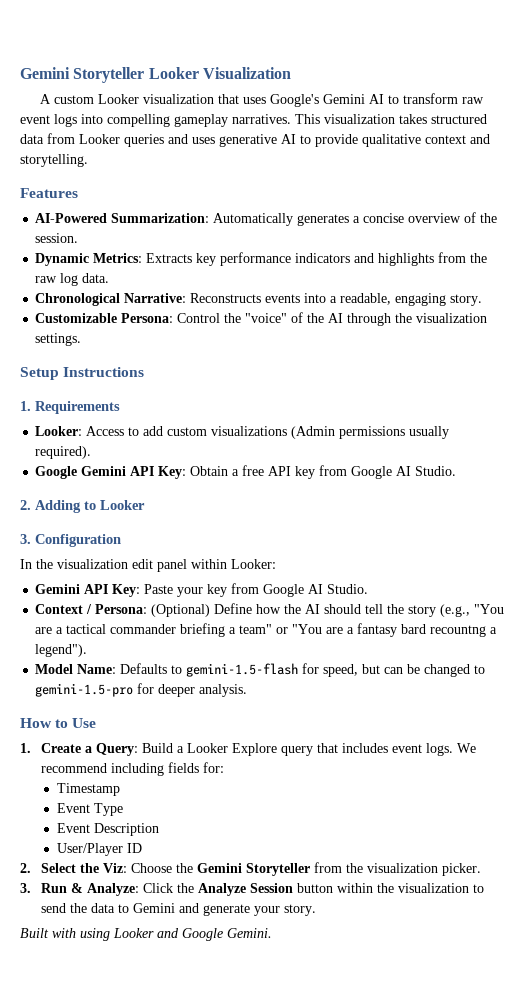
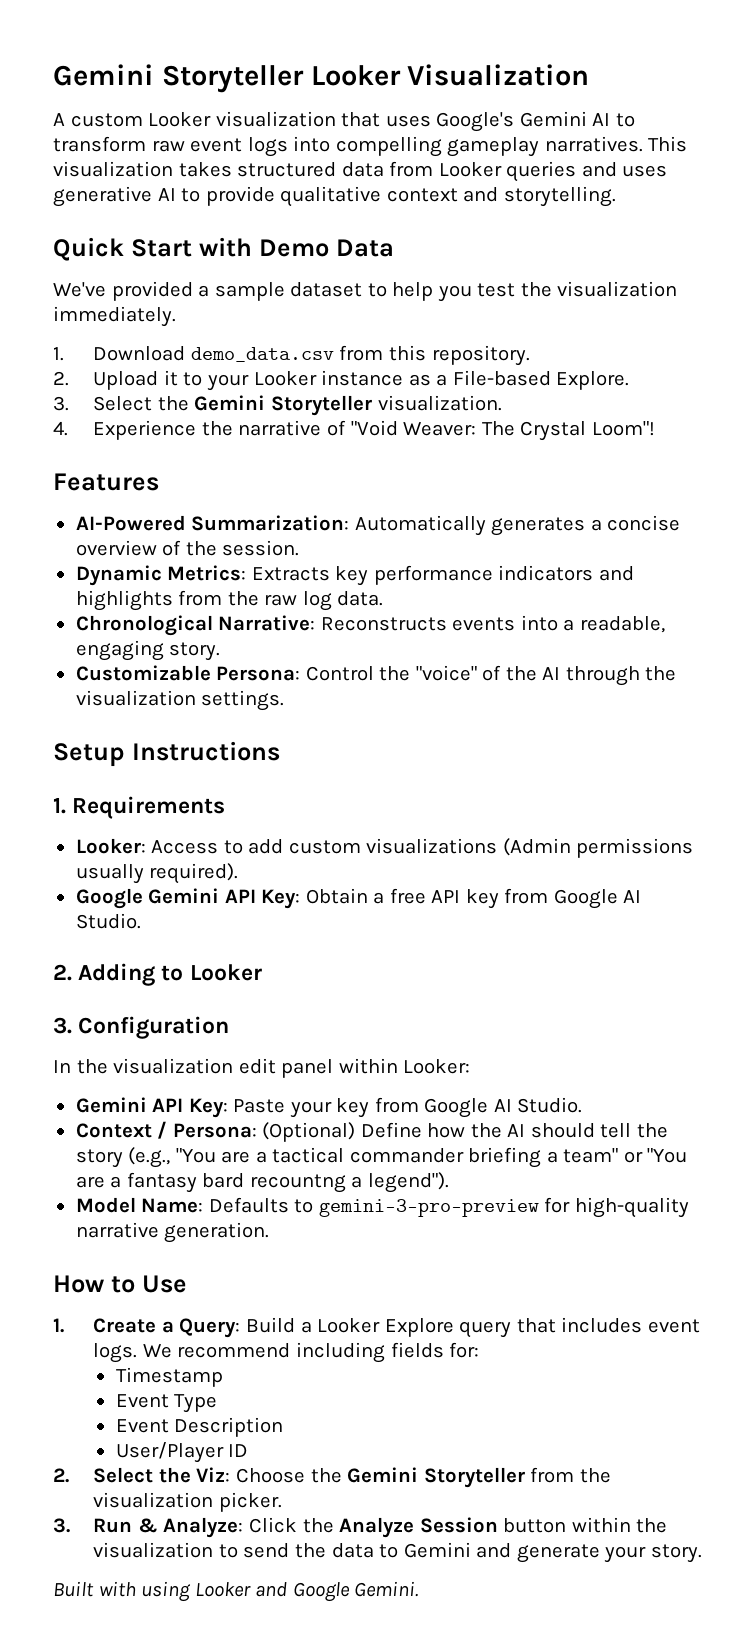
+ Quick Start with Demo Data
+ We've provided a sample dataset to help you test the visualization immediately.
+ 1. Download demo_data.csv from this repository.
+ 2. Upload it to your Looker instance as a File-based Explore.
+ 3. Select the Gemini Storyteller visualization.
+ 4. Experience the narrative of "Void Weaver: The Crystal Loom"!
- Model Name: Defaults to gemini-1.5-flash for speed, but can be changed to gemini-1.5-pro for deeper analysis.
+ Model Name: Defaults to gemini-3-pro-preview for high-quality narrative generation.

